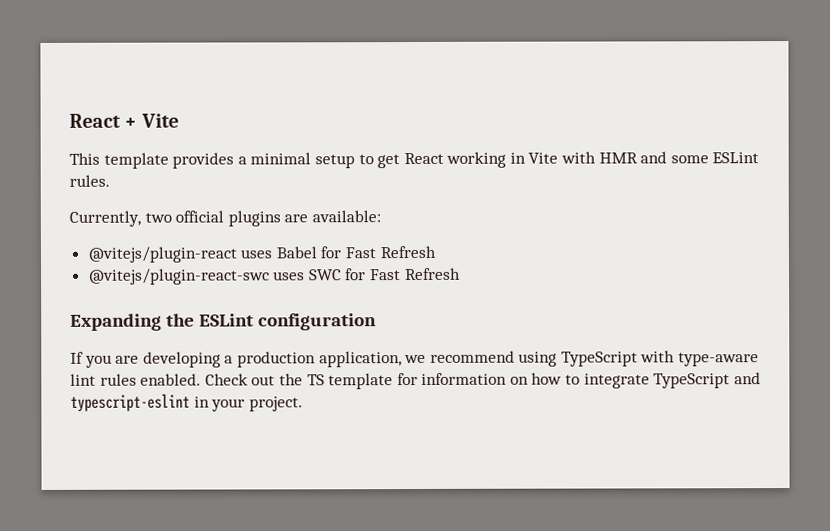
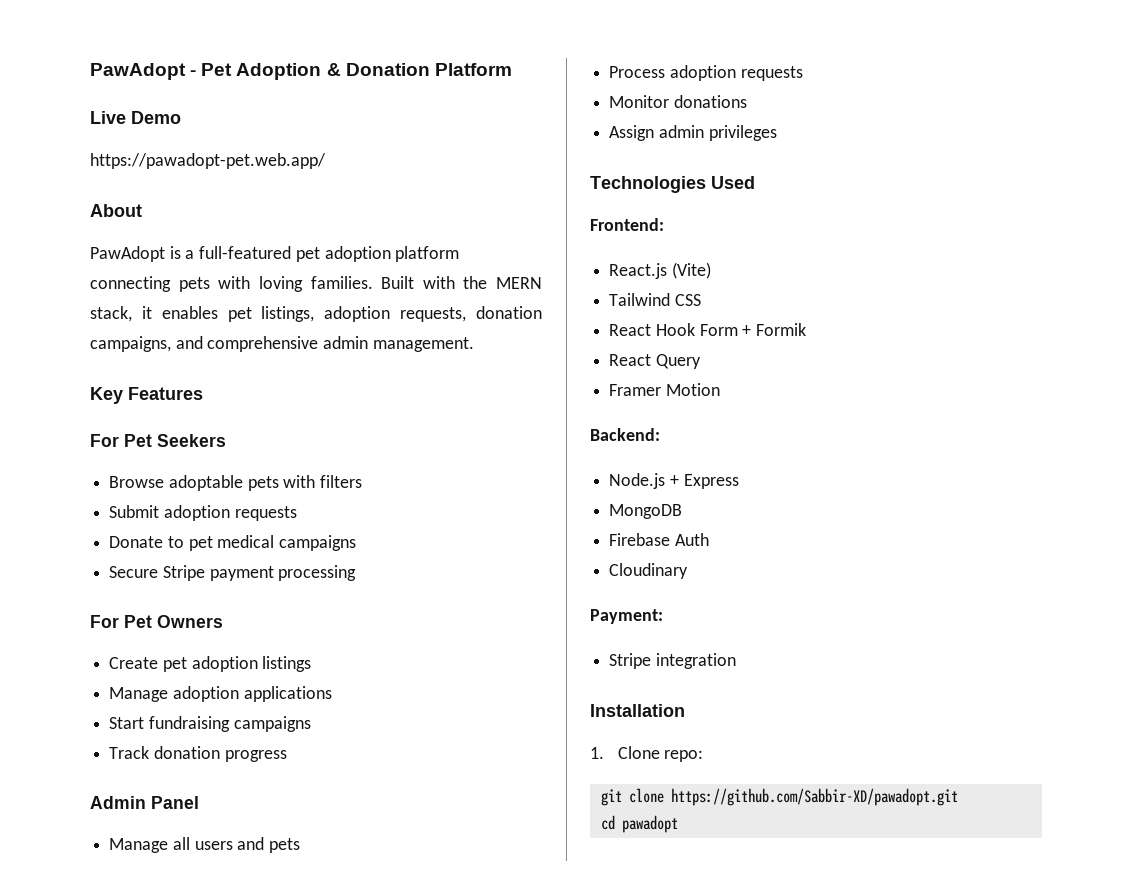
- React + Vite
- This template provides a minimal setup to get React working in Vite with HMR and some ESLint rules.
- Currently, two official plugins are available:
- @vitejs/plugin-react uses Babel for Fast Refresh
- @vitejs/plugin-react-swc uses SWC for Fast Refresh
- Expanding the ESLint configuration
- If you are developing a production application, we recommend using TypeScript with type-aware lint rules enabled. Check out the TS template for information on how to integrate TypeScript and typescript-eslint in your project.
+ PawAdopt - Pet Adoption & Donation Platform
+ Live Demo
+ https://pawadopt-pet.web.app/
+ About
+ PawAdopt is a full-featured pet adoption platform connecting pets with loving families. Built with the MERN stack, it enables pet listings, adoption requests, donation campaigns, and comprehensive admin management.
+ Key Features
+ For Pet Seekers
+ Browse adoptable pets with filters
+ Submit adoption requests
+ Donate to pet medical campaigns
+ Secure Stripe payment processing
+ For Pet Owners
+ Create pet adoption listings
+ Manage adoption applications
+ Start fundraising campaigns
+ Track donation progress
+ Admin Panel
+ Manage all users and pets
+ Process adoption requests
+ Monitor donations
+ Assign admin privileges
+ Technologies Used
+ Frontend:
+ React.js (Vite)
+ Tailwind CSS
+ React Hook Form + Formik
+ React Query
+ Framer Motion
+ Backend:
+ Node.js + Express
+ MongoDB
+ Firebase Auth
+ Cloudinary
+ Payment:
+ Stripe integration
+ Installation
+ 1. Clone repo:
+ git clone https://github.com/Sabbir-XD/pawadopt.git
+ cd pawadopt

